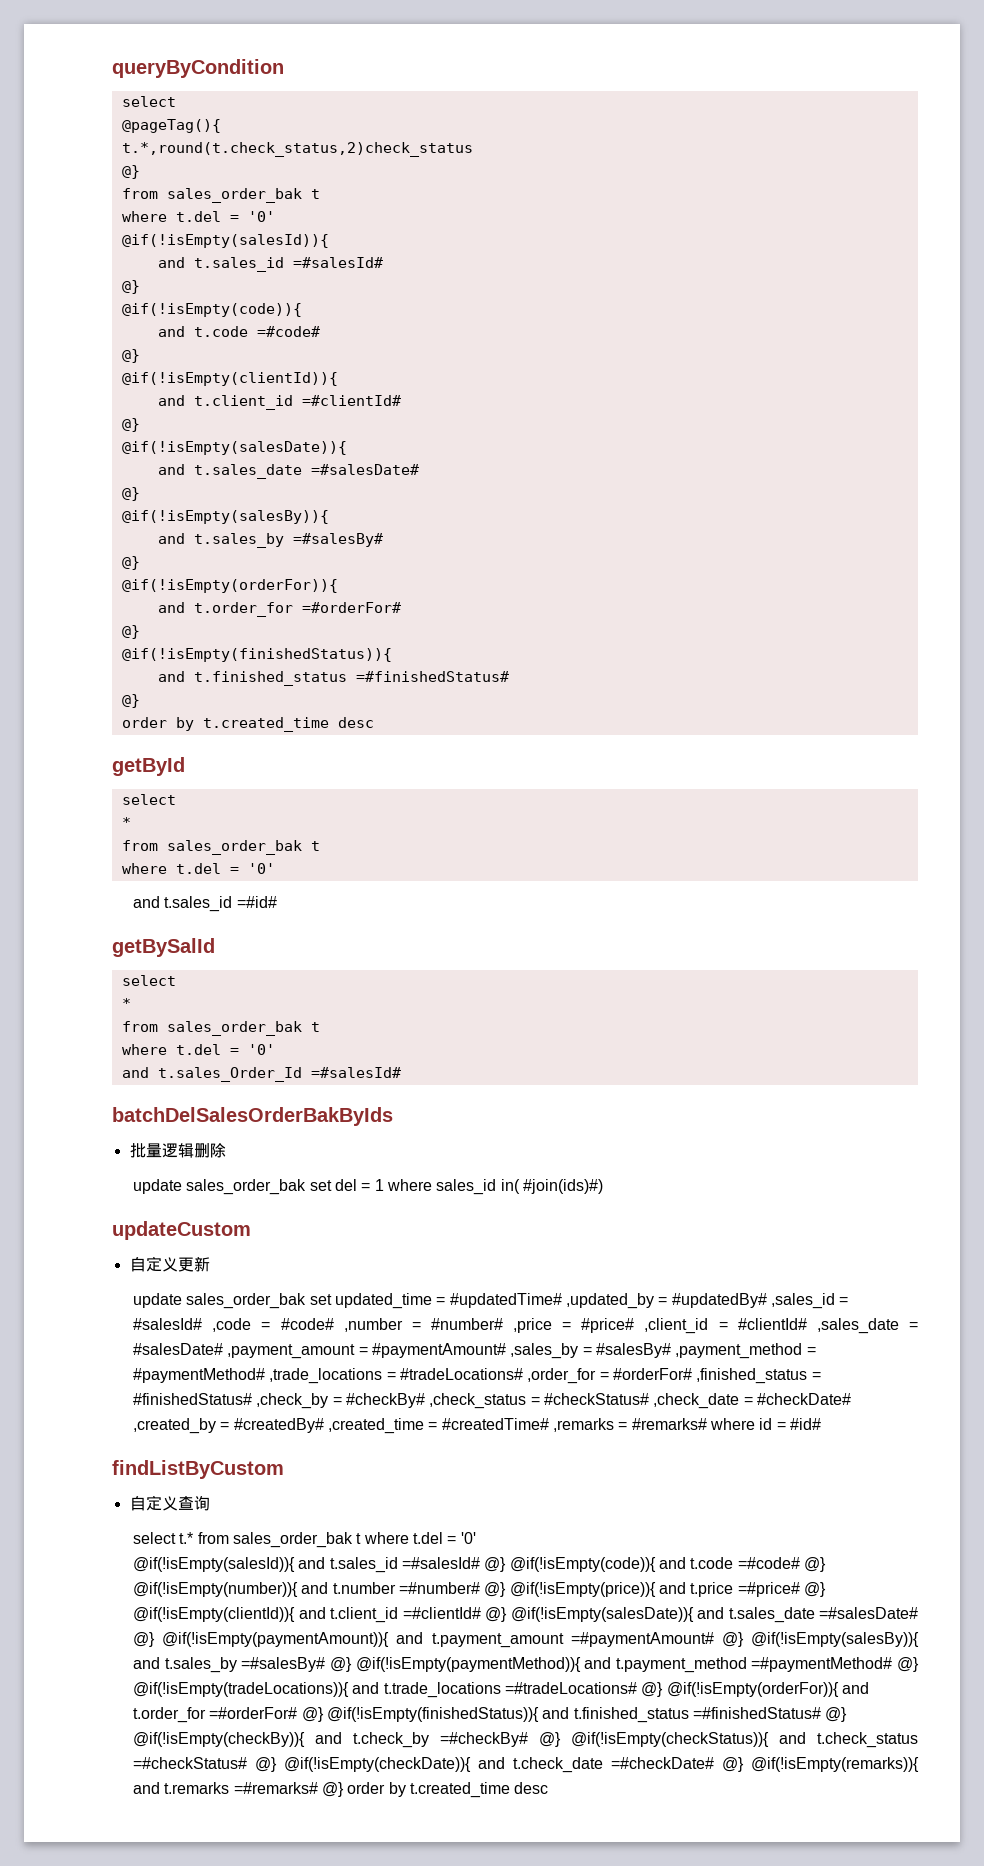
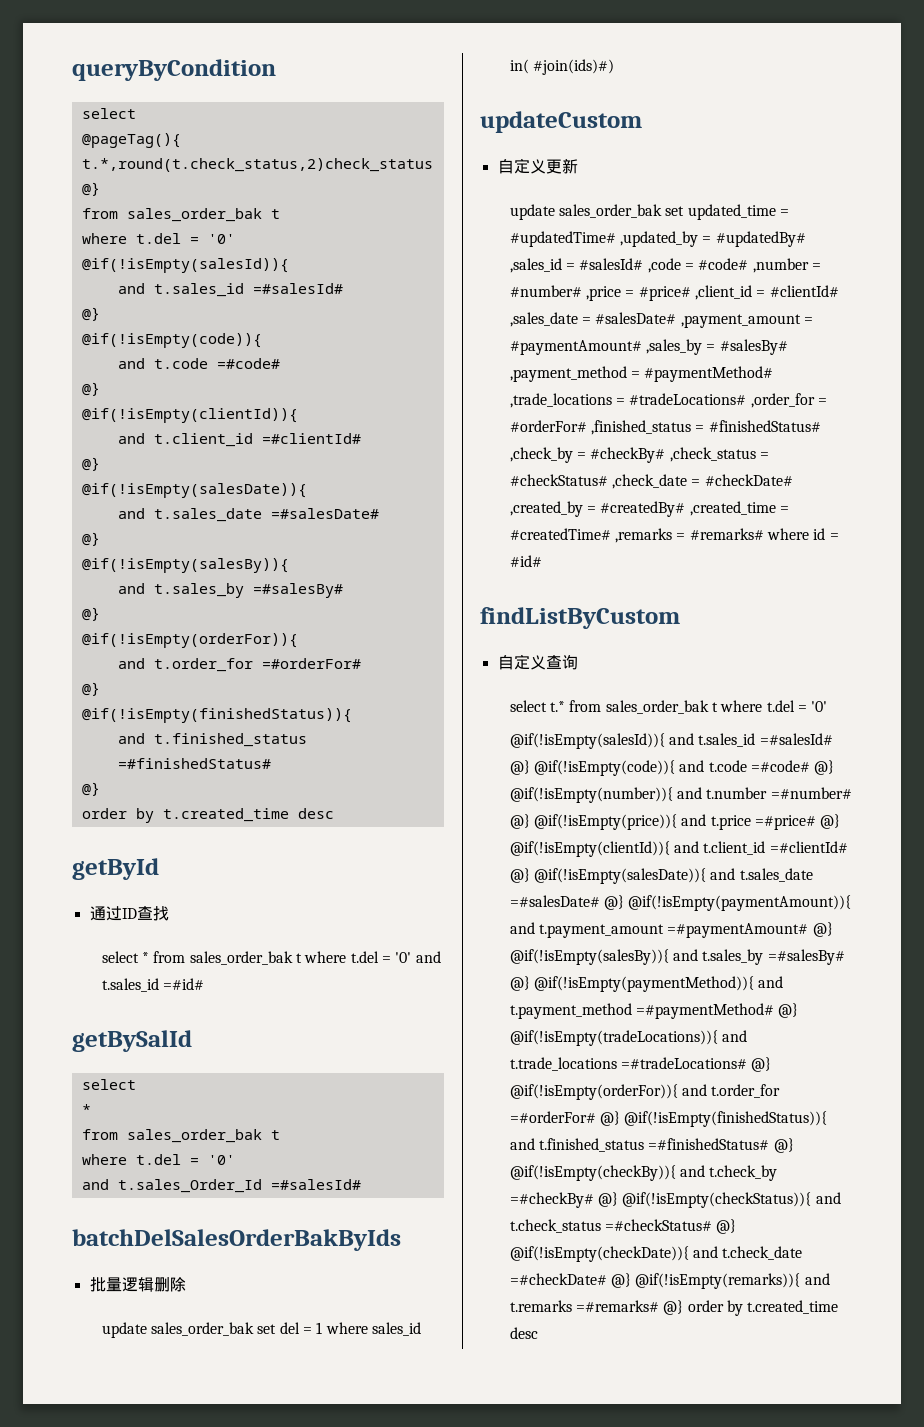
  getById
- select
- *
- from sales_order_bak t
- where t.del = '0'
- and t.sales_id =#id#
+ 通过ID查找
+ select * from sales_order_bak t where t.del = '0' and t.sales_id =#id#

